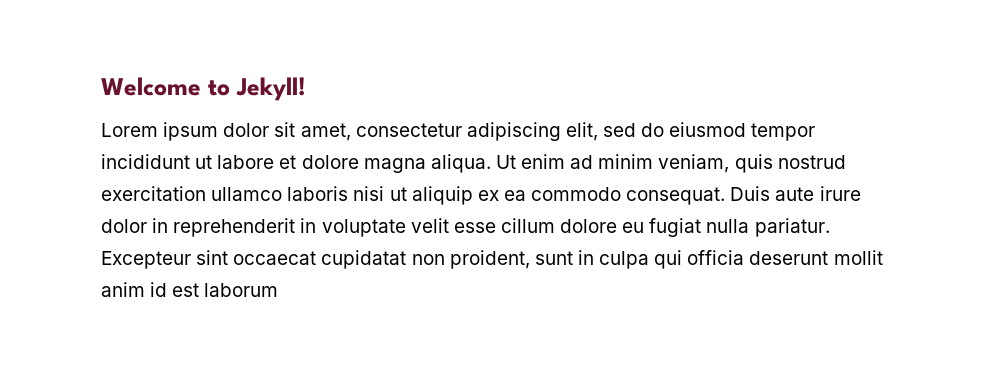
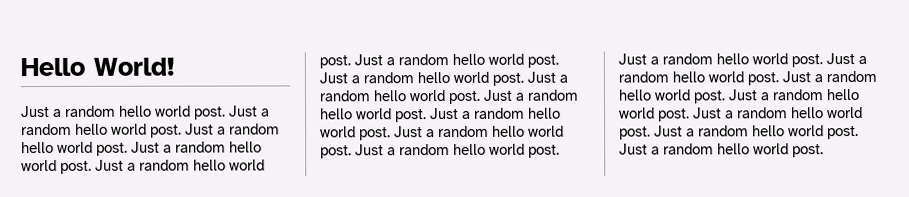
- Welcome to Jekyll!
- Lorem ipsum dolor sit amet, consectetur adipiscing elit, sed do eiusmod tempor incididunt ut labore et dolore magna aliqua. Ut enim ad minim veniam, quis nostrud exercitation ullamco laboris nisi ut aliquip ex ea commodo consequat. Duis aute irure dolor in reprehenderit in voluptate velit esse cillum dolore eu fugiat nulla pariatur. Excepteur sint occaecat cupidatat non proident, sunt in culpa qui officia deserunt mollit anim id est laborum
+ Hello World!
+ Just a random hello world post. Just a random hello world post. Just a random hello world post. Just a random hello world post. Just a random hello world post. Just a random hello world post. Just a random hello world post. Just a random hello world post. Just a random hello world post. Just a random hello world post. Just a random hello world post. Just a random hello world post. Just a random hello world post. Just a random hello world post. Just a random hello world post. Just a random hello world post. Just a random hello world post. Just a random hello world post. Just a random hello world post.

